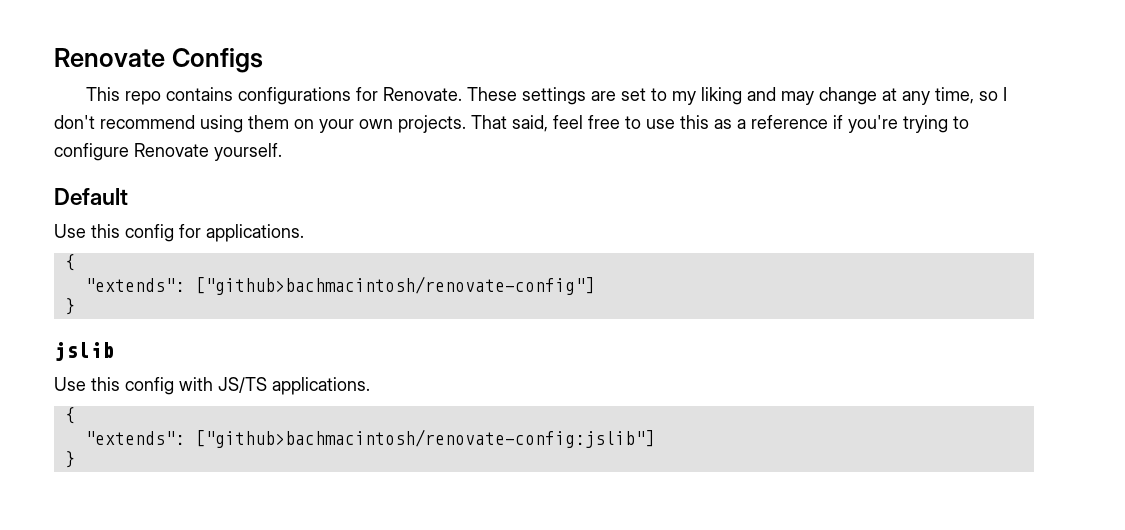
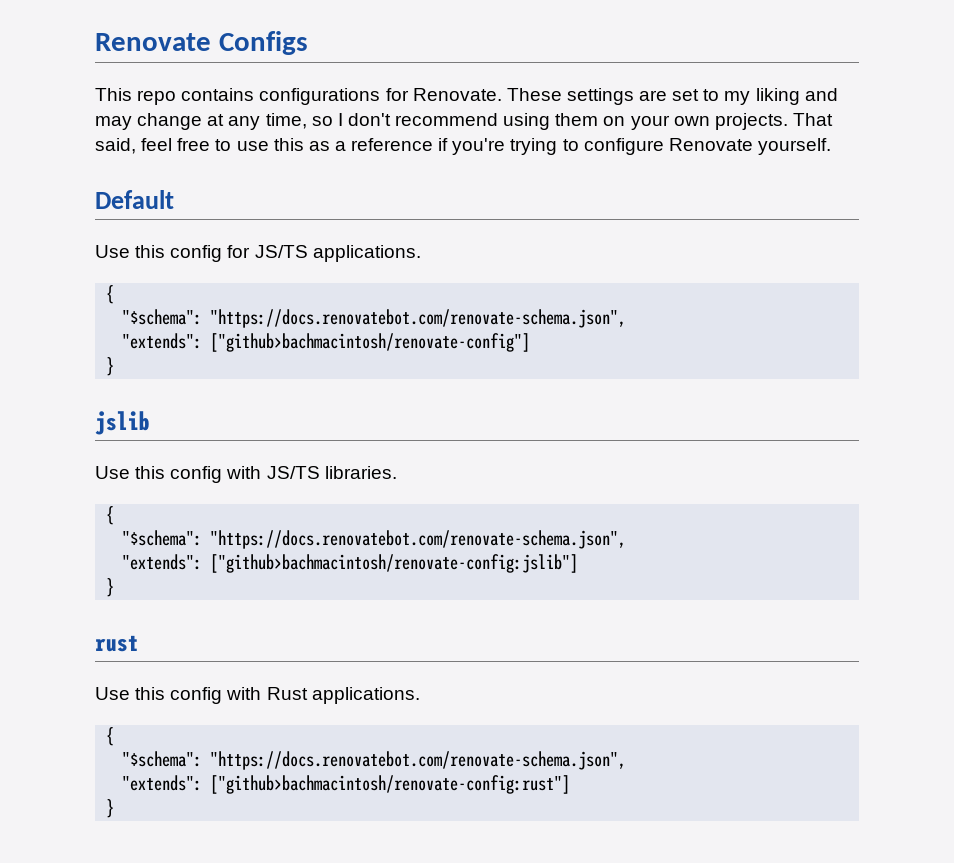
- Use this config for applications.
+ Use this config for JS/TS applications.
  {
+ "$schema": "https://docs.renovatebot.com/renovate-schema.json",
- Use this config with JS/TS applications.
+ Use this config with JS/TS libraries.
  {
+ "$schema": "https://docs.renovatebot.com/renovate-schema.json",
+ rust
+ Use this config with Rust applications.
+ {
+ "$schema": "https://docs.renovatebot.com/renovate-schema.json",
+ "extends": ["github>bachmacintosh/renovate-config:rust"]
+ }

